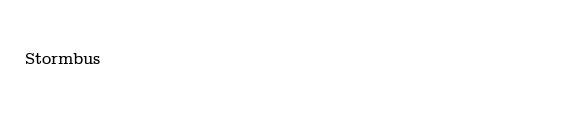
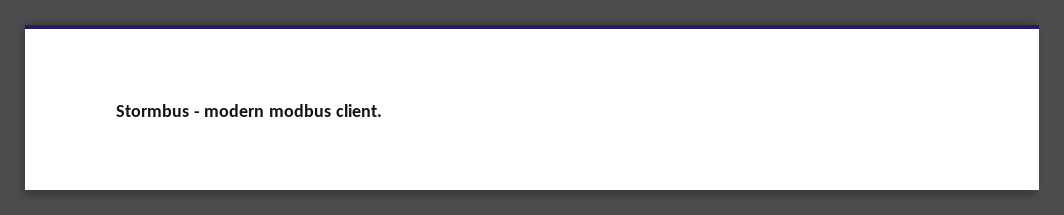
- Stormbus
+ Stormbus - modern modbus client.

